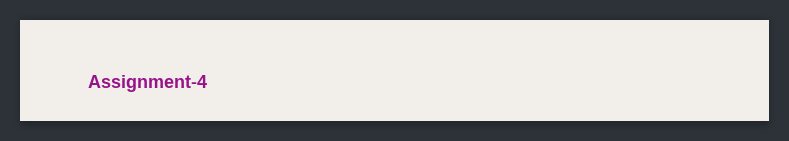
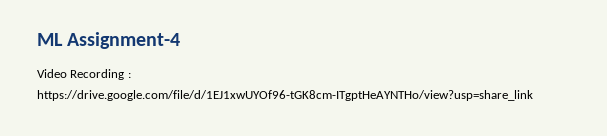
- Assignment-4
+ ML Assignment-4
+ Video Recording : https://drive.google.com/file/d/1EJ1xwUYOf96-tGK8cm-ITgptHeAYNTHo/view?usp=share_link

